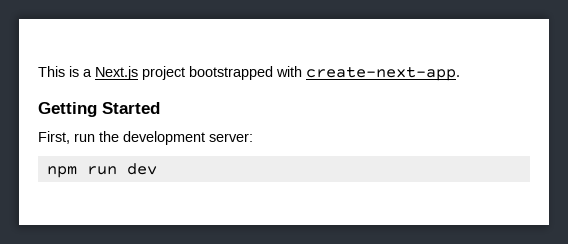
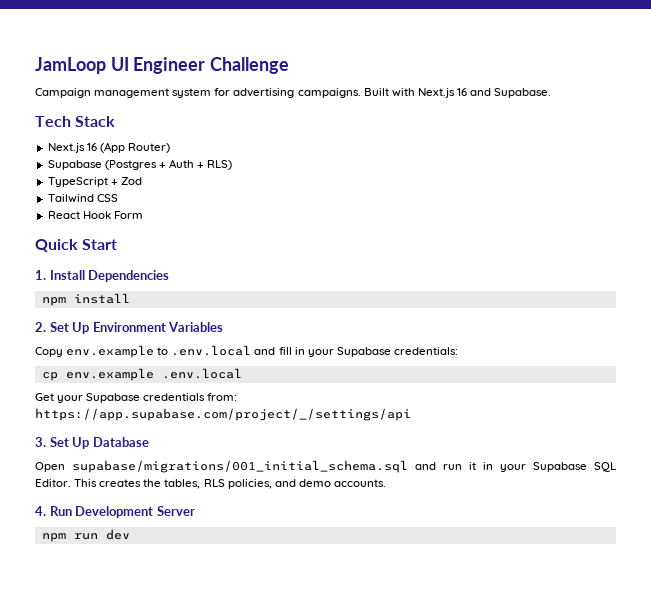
- This is a Next.js project bootstrapped with create-next-app.
- Getting Started
- First, run the development server:
+ JamLoop UI Engineer Challenge
+ Campaign management system for advertising campaigns. Built with Next.js 16 and Supabase.
+ Tech Stack
+ Next.js 16 (App Router)
+ Supabase (Postgres + Auth + RLS)
+ TypeScript + Zod
+ Tailwind CSS
+ React Hook Form
+ Quick Start
+ 1. Install Dependencies
+ npm install
+ 2. Set Up Environment Variables
+ Copy env.example to .env.local and fill in your Supabase credentials:
+ cp env.example .env.local
+ Get your Supabase credentials from: https://app.supabase.com/project/_/settings/api
+ 3. Set Up Database
+ Open supabase/migrations/001_initial_schema.sql and run it in your Supabase SQL Editor. This creates the tables, RLS policies, and demo accounts.
+ 4. Run Development Server

